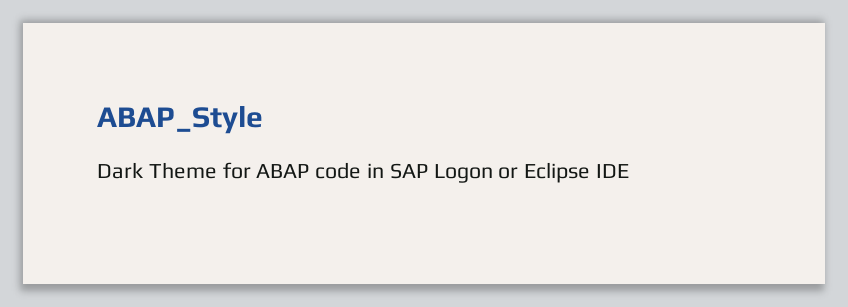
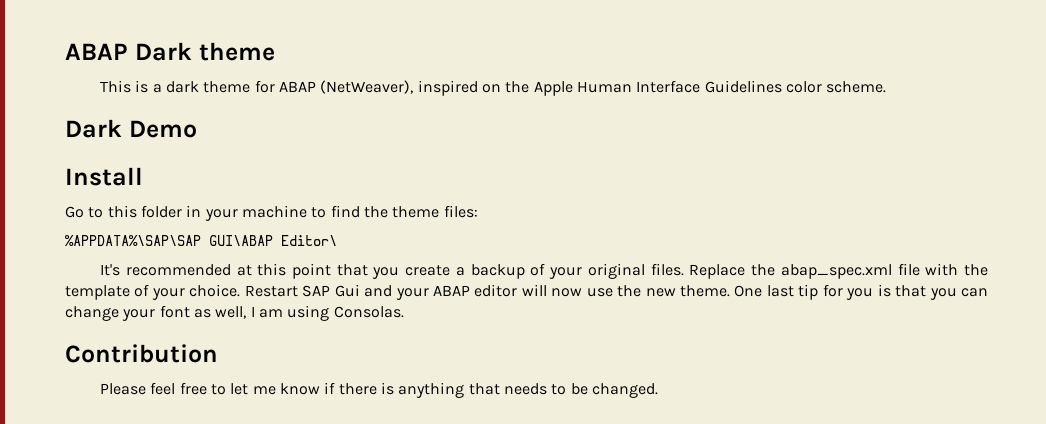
- ABAP_Style
- Dark Theme for ABAP code in SAP Logon or Eclipse IDE
+ ABAP Dark theme
+ This is a dark theme for ABAP (NetWeaver), inspired on the Apple Human Interface Guidelines color scheme.
+ Dark Demo
+ Install
+ Go to this folder in your machine to find the theme files:
+ %APPDATA%\SAP\SAP GUI\ABAP Editor\
+ It's recommended at this point that you create a backup of your original files. Replace the abap_spec.xml file with the template of your choice. Restart SAP Gui and your ABAP editor will now use the new theme. One last tip for you is that you can change your font as well, I am using Consolas.
+ Contribution
+ Please feel free to let me know if there is anything that needs to be changed.

